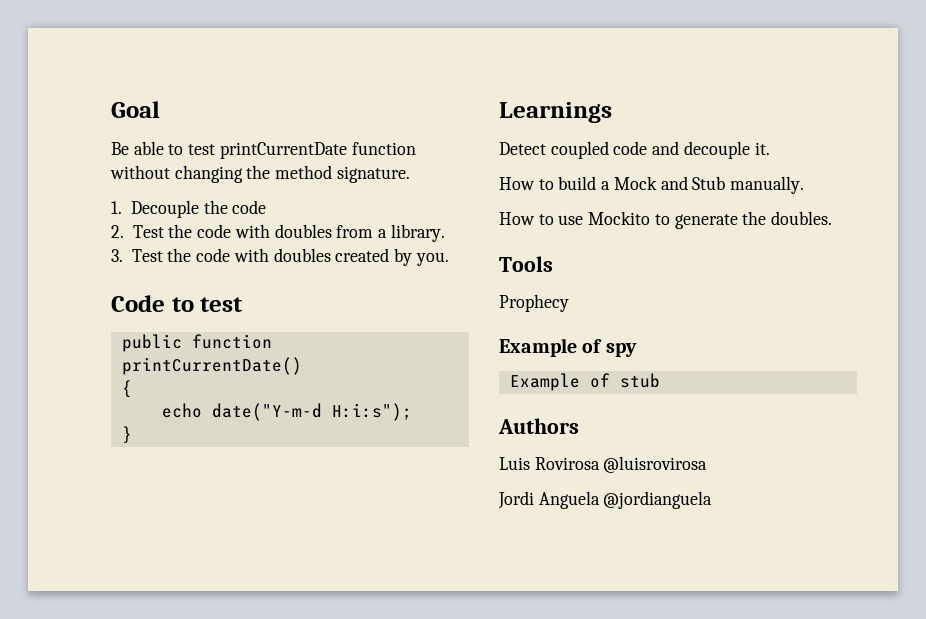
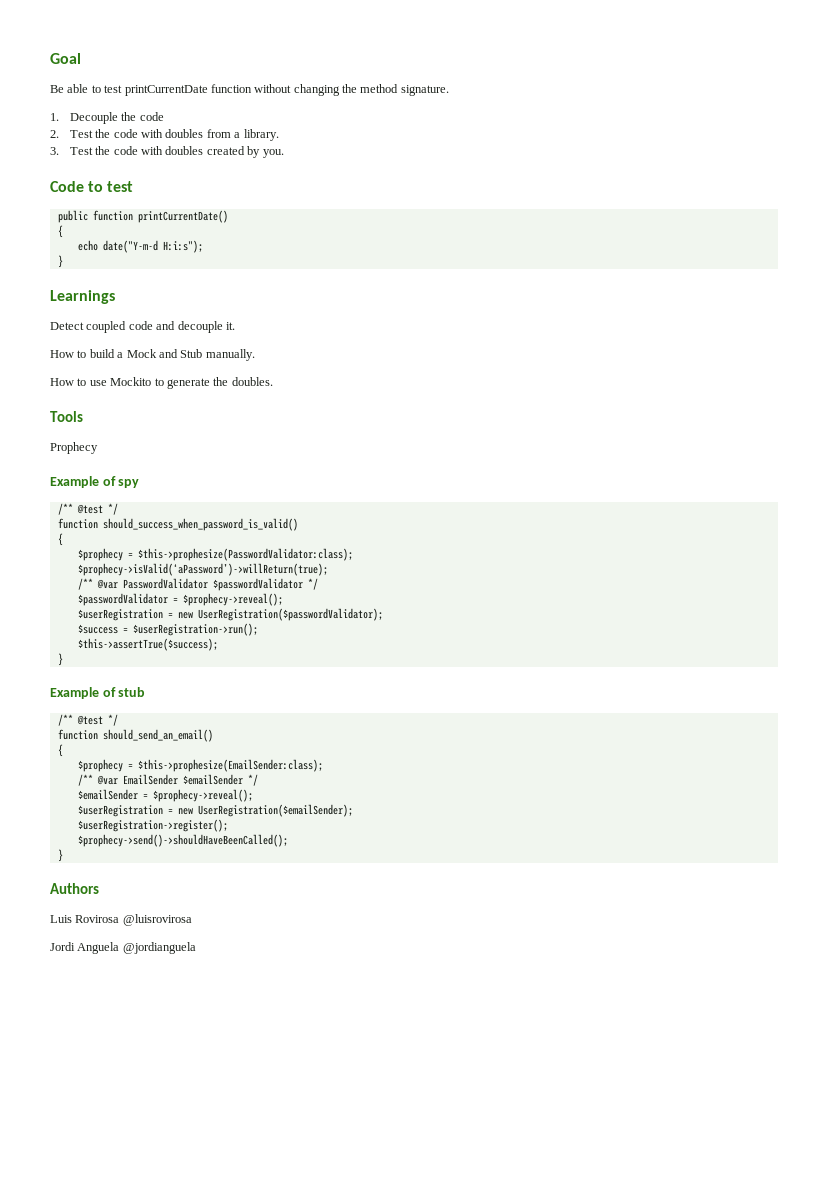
  Example of spy
+ /** @test */
+ function should_success_when_password_is_valid()
+ {
+ $prophecy = $this->prophesize(PasswordValidator:class);
+ $prophecy->isValid(‘aPassword’)->willReturn(true);
+ /** @var PasswordValidator $passwordValidator */
+ $passwordValidator = $prophecy->reveal();
+ $userRegistration = new UserRegistration($passwordValidator);
+ $success = $userRegistration->run();
+ $this->assertTrue($success);
+ }
  Example of stub
+ /** @test */
+ function should_send_an_email()
+ {
+ $prophecy = $this->prophesize(EmailSender:class);
+ /** @var EmailSender $emailSender */
+ $emailSender = $prophecy->reveal();
+ $userRegistration = new UserRegistration($emailSender);
+ $userRegistration->register();
+ $prophecy->send()->shouldHaveBeenCalled();
+ }

